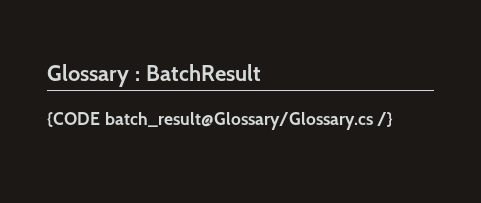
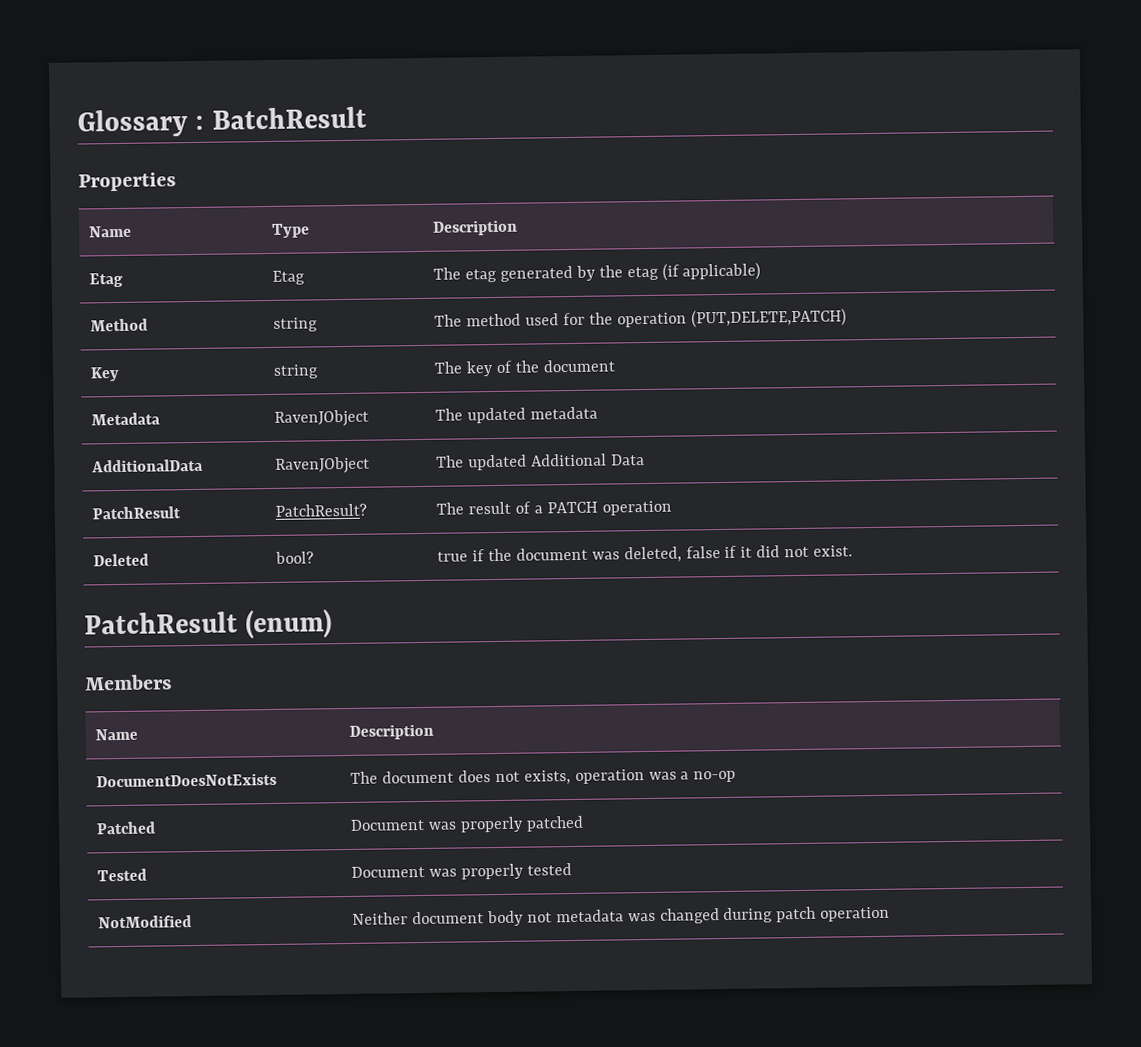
- {CODE batch_result@Glossary/Glossary.cs /}
+ Properties
+ Name | Type | Description
+ Etag | Etag | The etag generated by the etag (if applicable)
+ Method | string | The method used for the operation (PUT,DELETE,PATCH)
+ Key | string | The key of the document
+ Metadata | RavenJObject | The updated metadata
+ AdditionalData | RavenJObject | The updated Additional Data
+ PatchResult | PatchResult? | The result of a PATCH operation
+ Deleted | bool? | true if the document was deleted, false if it did not exist.
+ PatchResult (enum)
+ Members
+ Name | Description
+ DocumentDoesNotExists | The document does not exists, operation was a no-op
+ Patched | Document was properly patched
+ Tested | Document was properly tested
+ NotModified | Neither document body not metadata was changed during patch operation

